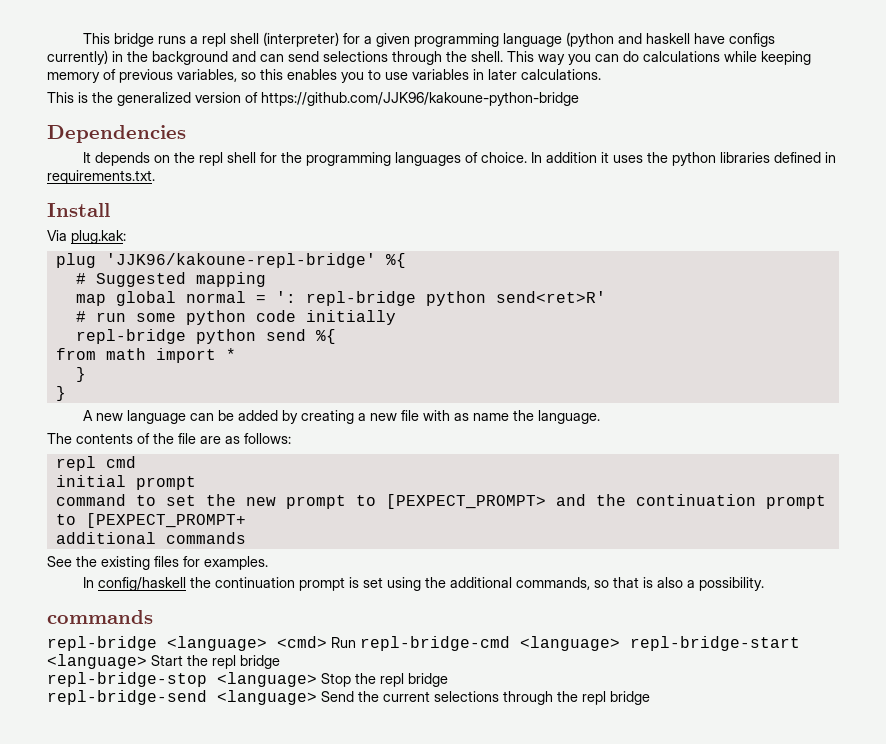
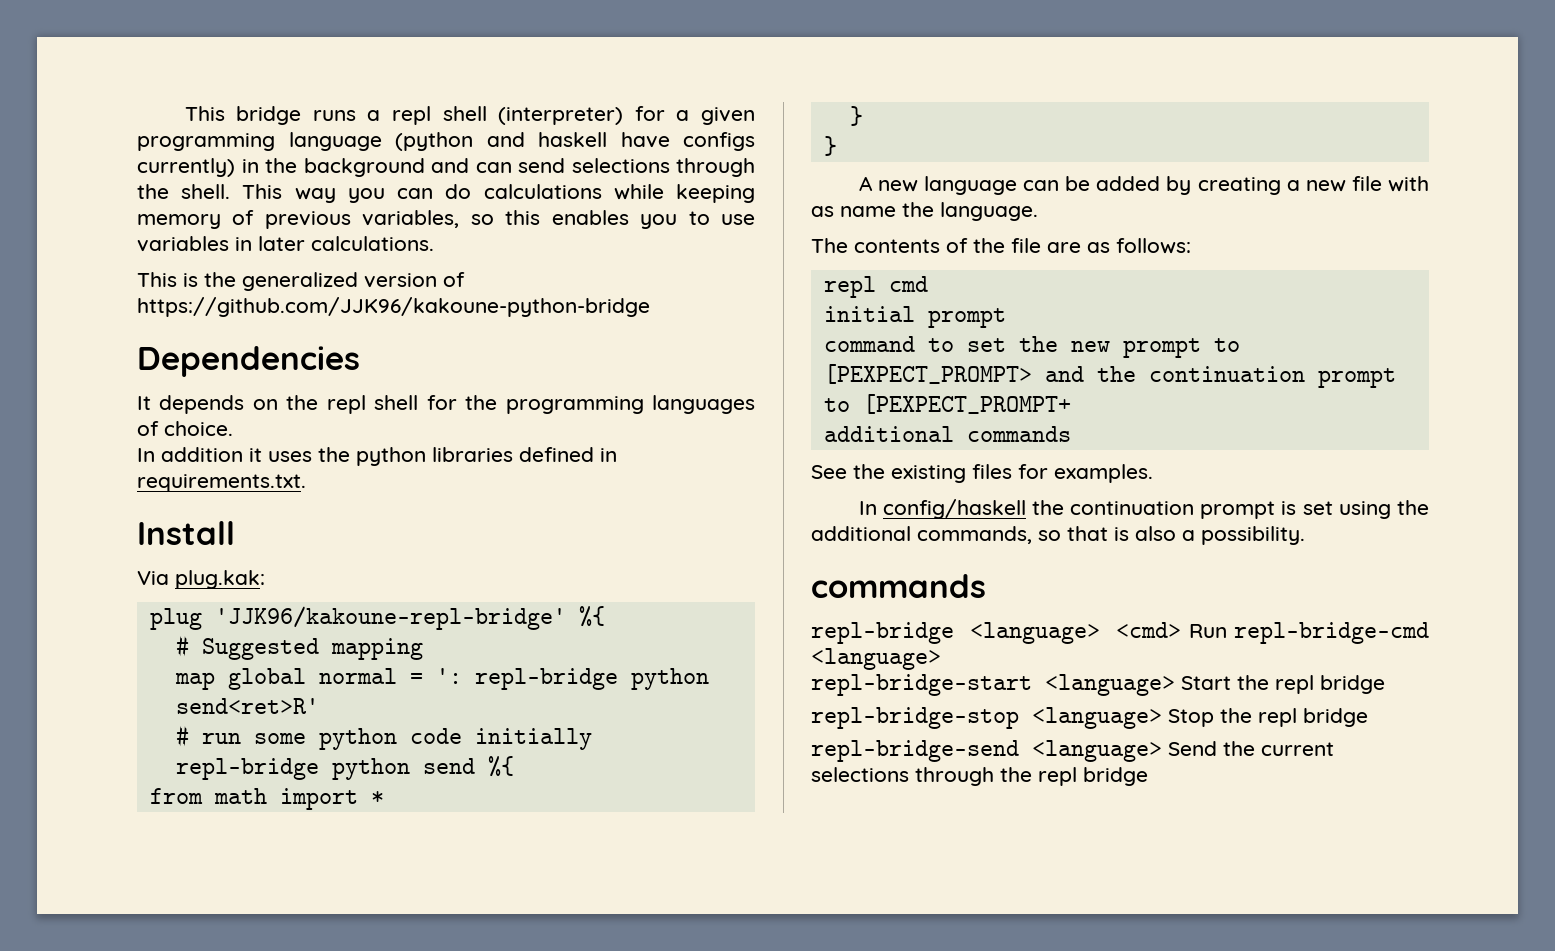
- It depends on the repl shell for the programming languages of choice. In addition it uses the python libraries defined in requirements.txt.
+ It depends on the repl shell for the programming languages of choice.
+ In addition it uses the python libraries defined in requirements.txt.
- repl-bridge <language> <cmd> Run repl-bridge-cmd <language> repl-bridge-start <language> Start the repl bridge
+ repl-bridge <language> <cmd> Run repl-bridge-cmd <language>
+ repl-bridge-start <language> Start the repl bridge

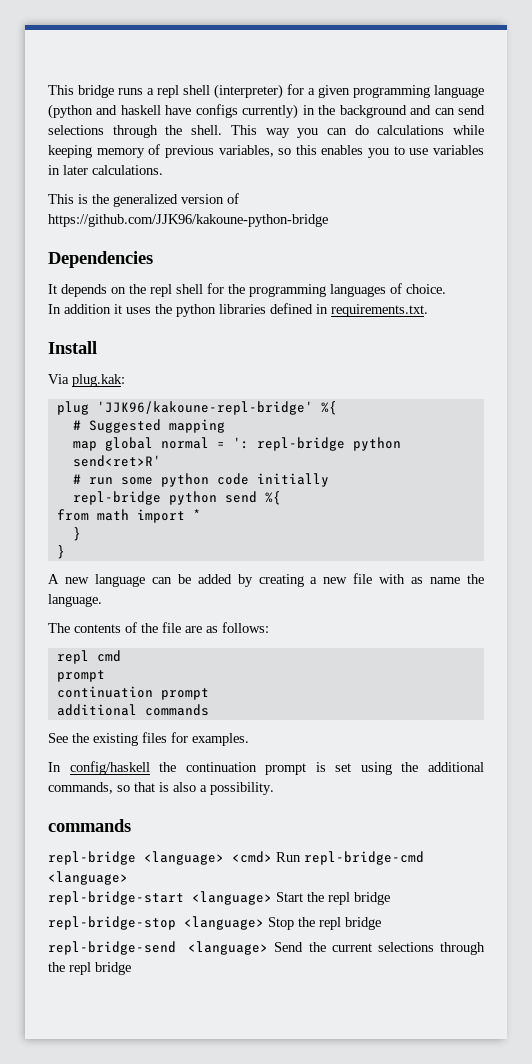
  repl cmd
- initial prompt
- command to set the new prompt to [PEXPECT_PROMPT> and the continuation prompt to [PEXPECT_PROMPT+
+ prompt
+ continuation prompt

